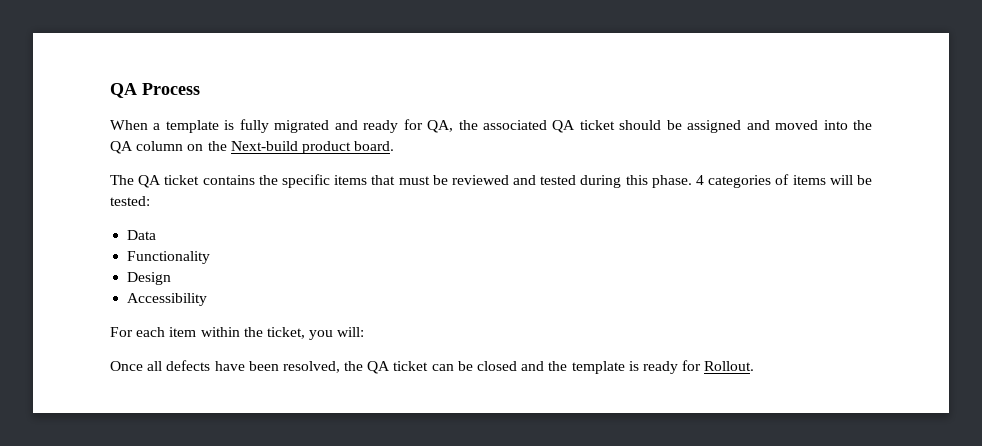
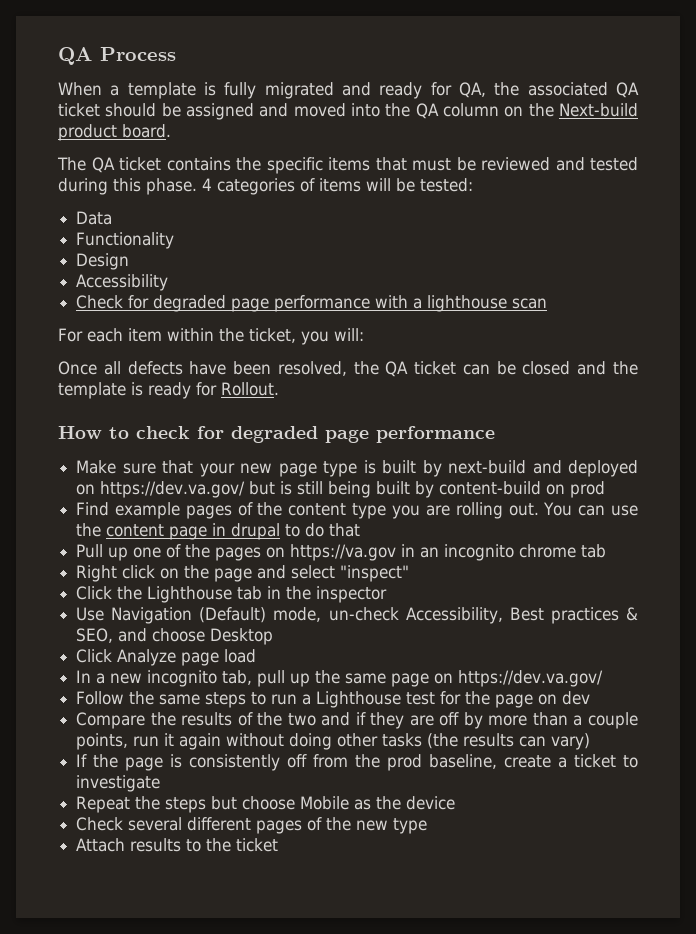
+ Check for degraded page performance with a lighthouse scan
+ How to check for degraded page performance
+ Make sure that your new page type is built by next-build and deployed on https://dev.va.gov/ but is still being built by content-build on prod
+ Find example pages of the content type you are rolling out. You can use the content page in drupal to do that
+ Pull up one of the pages on https://va.gov in an incognito chrome tab
+ Right click on the page and select "inspect"
+ Click the Lighthouse tab in the inspector
+ Use Navigation (Default) mode, un-check Accessibility, Best practices & SEO, and choose Desktop
+ Click Analyze page load
+ In a new incognito tab, pull up the same page on https://dev.va.gov/
+ Follow the same steps to run a Lighthouse test for the page on dev
+ Compare the results of the two and if they are off by more than a couple points, run it again without doing other tasks (the results can vary)
+ If the page is consistently off from the prod baseline, create a ticket to investigate
+ Repeat the steps but choose Mobile as the device
+ Check several different pages of the new type
+ Attach results to the ticket

